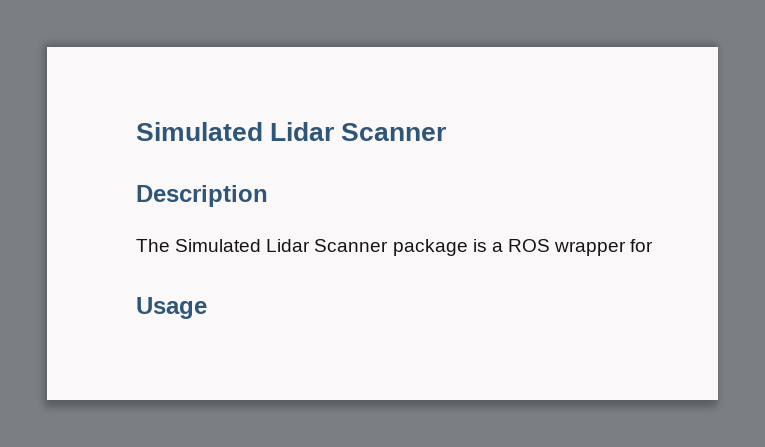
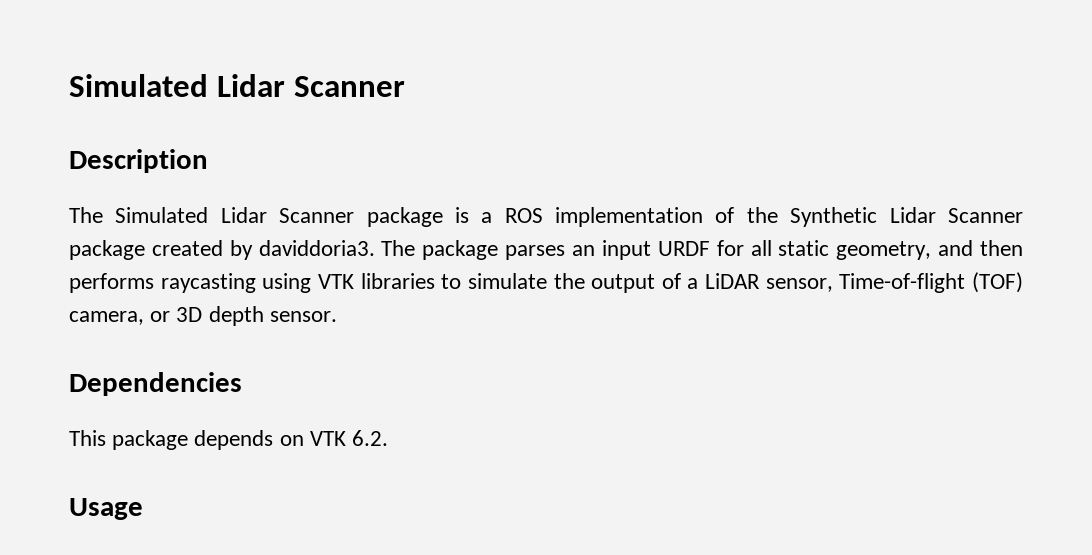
- The Simulated Lidar Scanner package is a ROS wrapper for
+ The Simulated Lidar Scanner package is a ROS implementation of the Synthetic Lidar Scanner package created by daviddoria3. The package parses an input URDF for all static geometry, and then performs raycasting using VTK libraries to simulate the output of a LiDAR sensor, Time-of-flight (TOF) camera, or 3D depth sensor.
+ Dependencies
+ This package depends on VTK 6.2.

